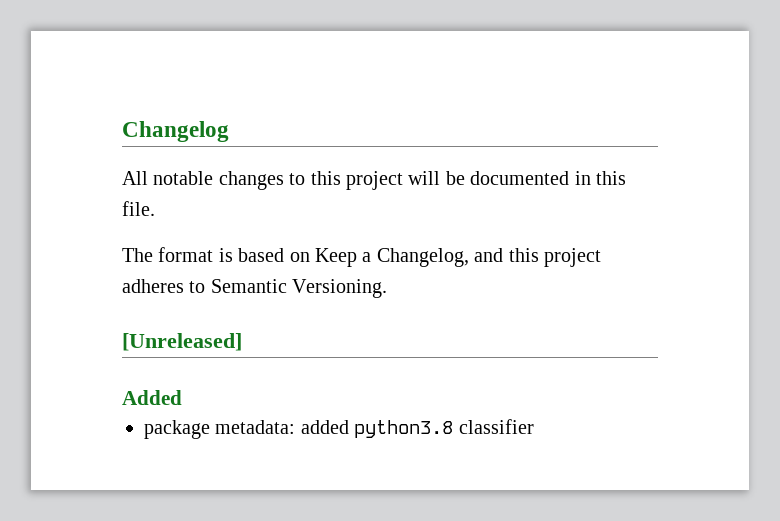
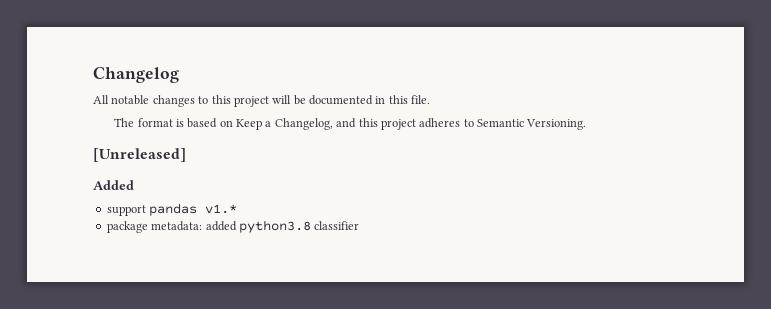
+ support pandas v1.*

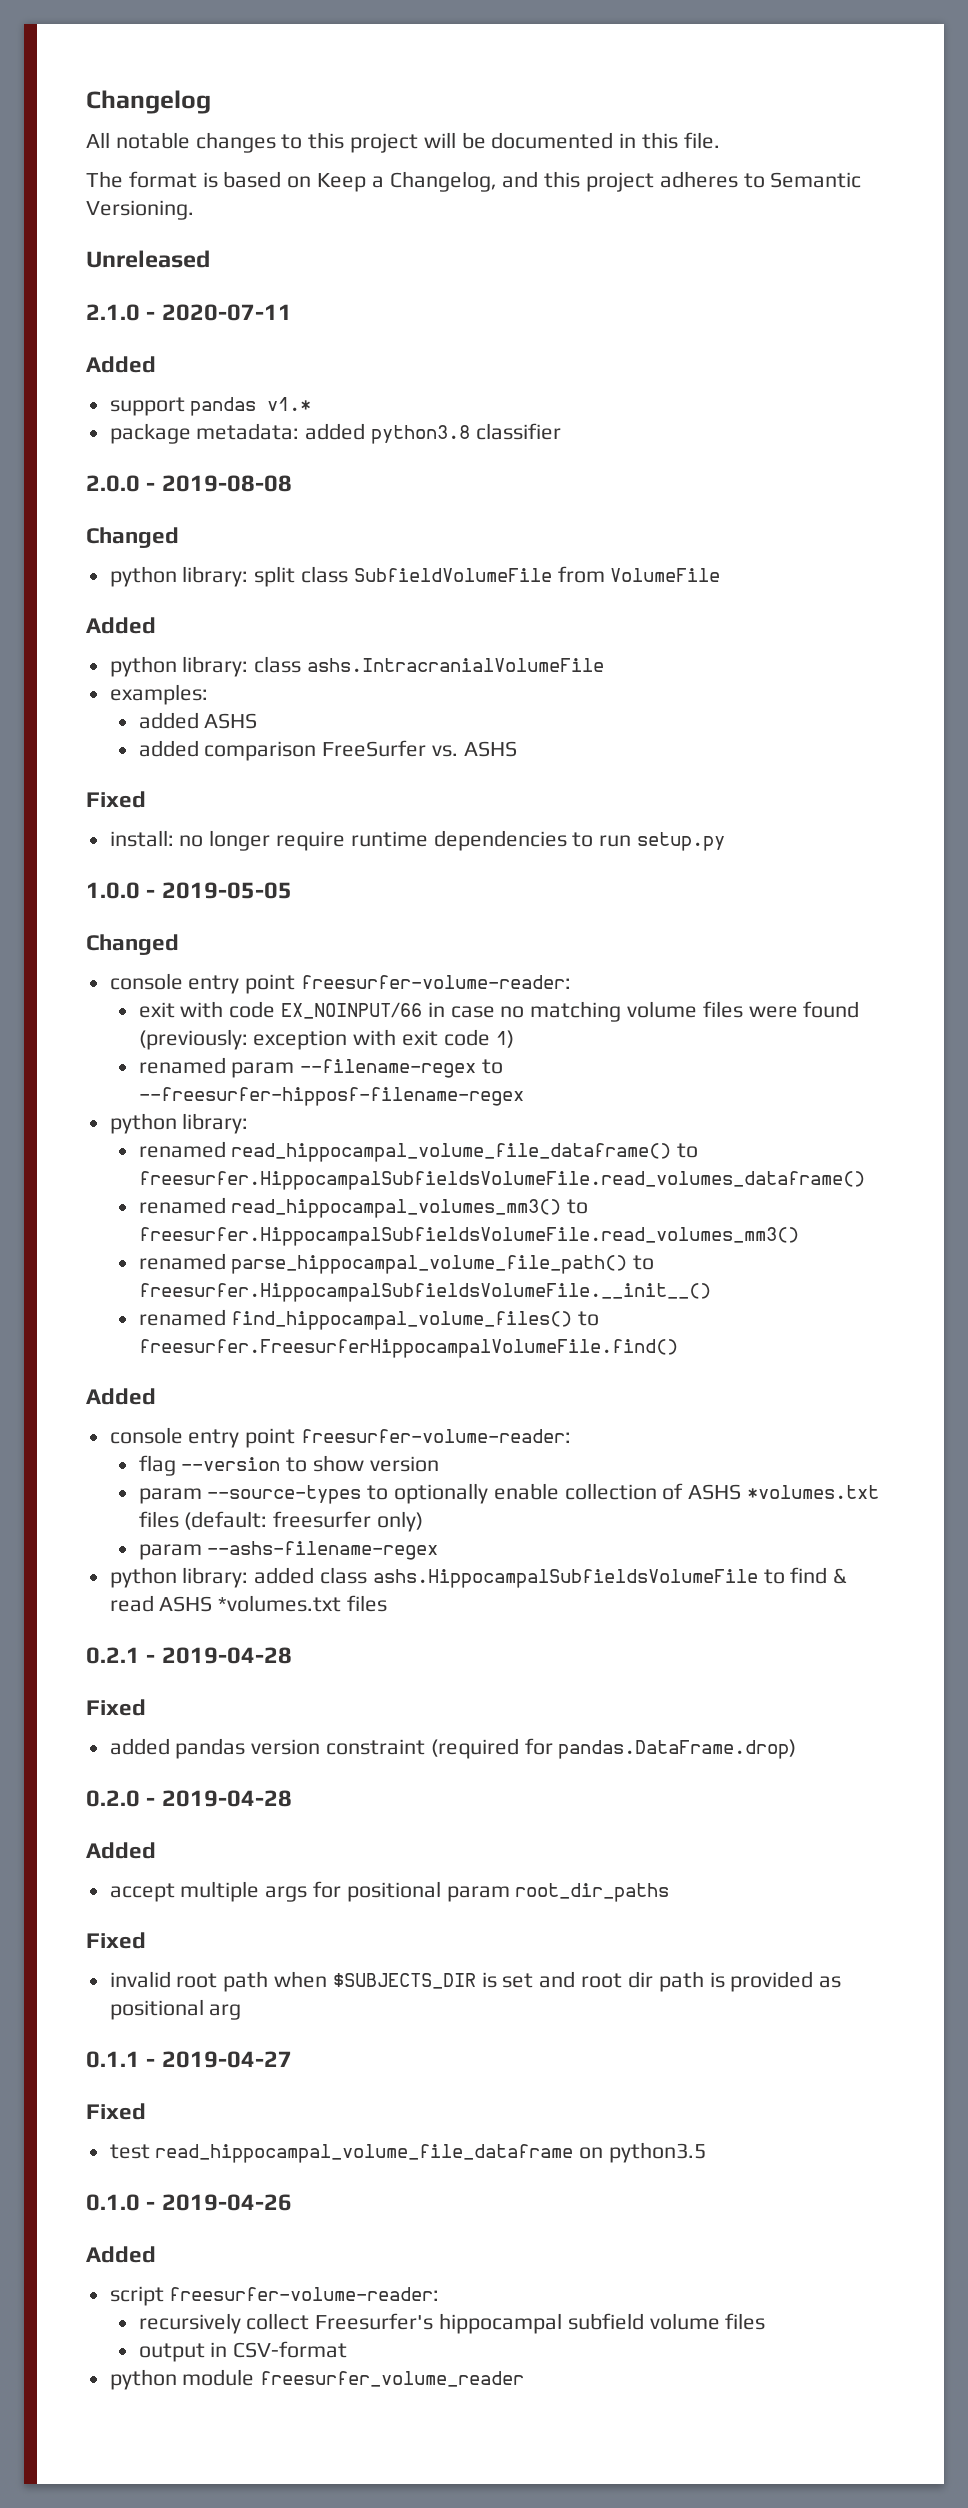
- [Unreleased]
+ Unreleased
+ 2.1.0 - 2020-07-11
+ 2.0.0 - 2019-08-08
+ Changed
+ python library: split class SubfieldVolumeFile from VolumeFile
+ Added
+ python library: class ashs.IntracranialVolumeFile
+ examples:
+ added ASHS
+ added comparison FreeSurfer vs. ASHS
+ Fixed
+ install: no longer require runtime dependencies to run setup.py
+ 1.0.0 - 2019-05-05
+ Changed
+ console entry point freesurfer-volume-reader:
+ exit with code EX_NOINPUT/66 in case no matching volume files were found (previously: exception with exit code 1)
+ renamed param --filename-regex to --freesurfer-hipposf-filename-regex
+ python library:
+ renamed read_hippocampal_volume_file_dataframe() to freesurfer.HippocampalSubfieldsVolumeFile.read_volumes_dataframe()
+ renamed read_hippocampal_volumes_mm3() to freesurfer.HippocampalSubfieldsVolumeFile.read_volumes_mm3()
+ renamed parse_hippocampal_volume_file_path() to freesurfer.HippocampalSubfieldsVolumeFile.__init__()
+ renamed find_hippocampal_volume_files() to freesurfer.FreesurferHippocampalVolumeFile.find()
+ Added
+ console entry point freesurfer-volume-reader:
+ flag --version to show version
+ param --source-types to optionally enable collection of ASHS *volumes.txt files (default: freesurfer only)
+ param --ashs-filename-regex
+ python library: added class ashs.HippocampalSubfieldsVolumeFile to find & read ASHS *volumes.txt files
+ 0.2.1 - 2019-04-28
+ Fixed
+ added pandas version constraint (required for pandas.DataFrame.drop)
+ 0.2.0 - 2019-04-28
+ Added
+ accept multiple args for positional param root_dir_paths
+ Fixed
+ invalid root path when $SUBJECTS_DIR is set and root dir path is provided as positional arg
+ 0.1.1 - 2019-04-27
+ Fixed
+ test read_hippocampal_volume_file_dataframe on python3.5
+ 0.1.0 - 2019-04-26
+ Added
+ script freesurfer-volume-reader:
+ recursively collect Freesurfer's hippocampal subfield volume files
+ output in CSV-format
+ python module freesurfer_volume_reader

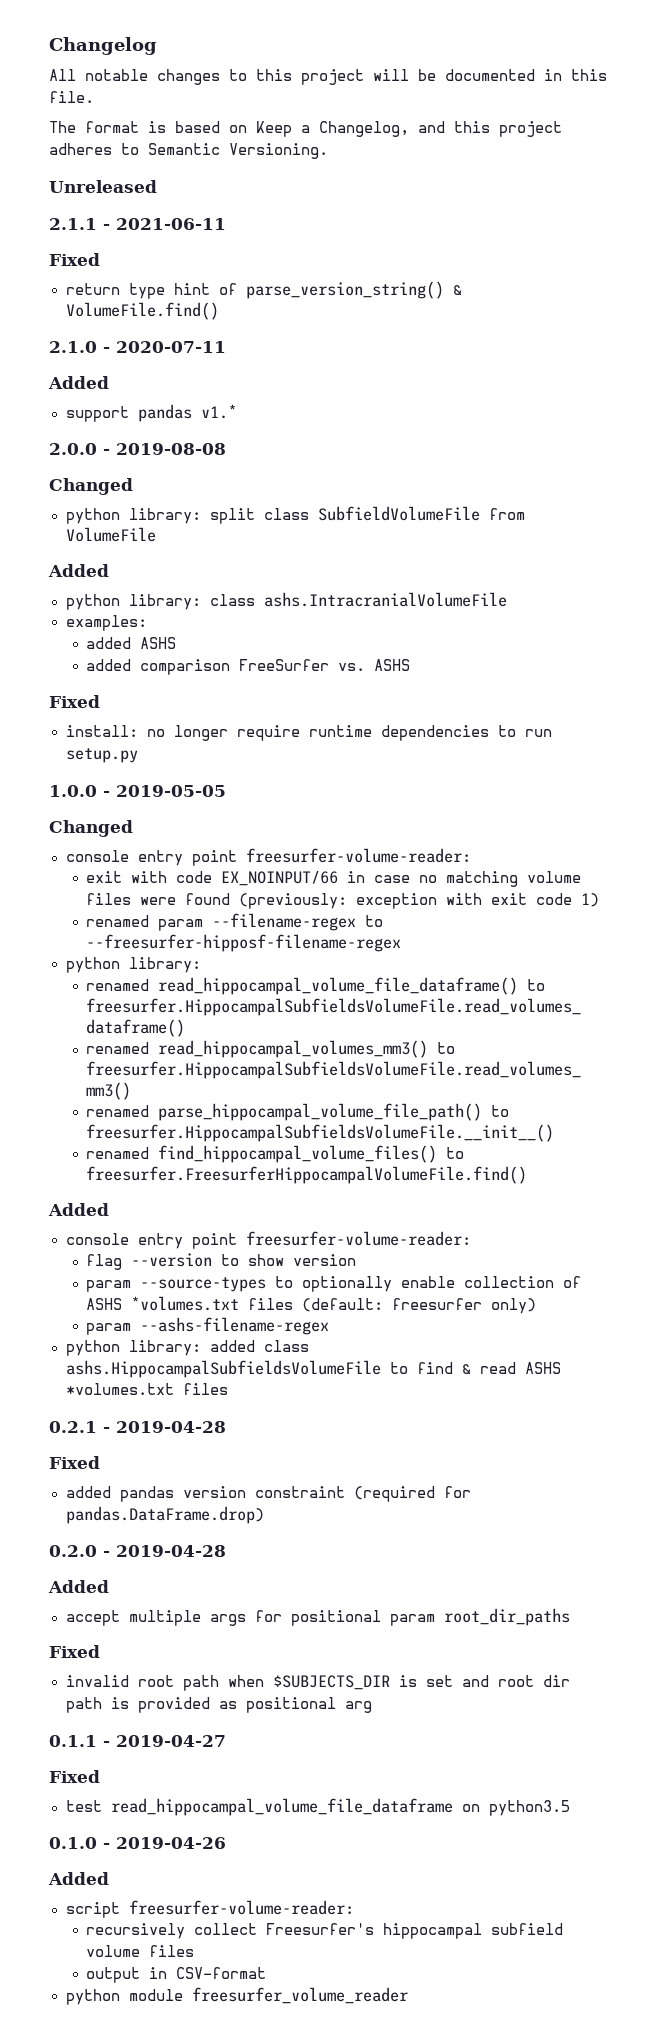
+ 2.1.1 - 2021-06-11
+ Fixed
+ return type hint of parse_version_string() & VolumeFile.find()
- package metadata: added python3.8 classifier

